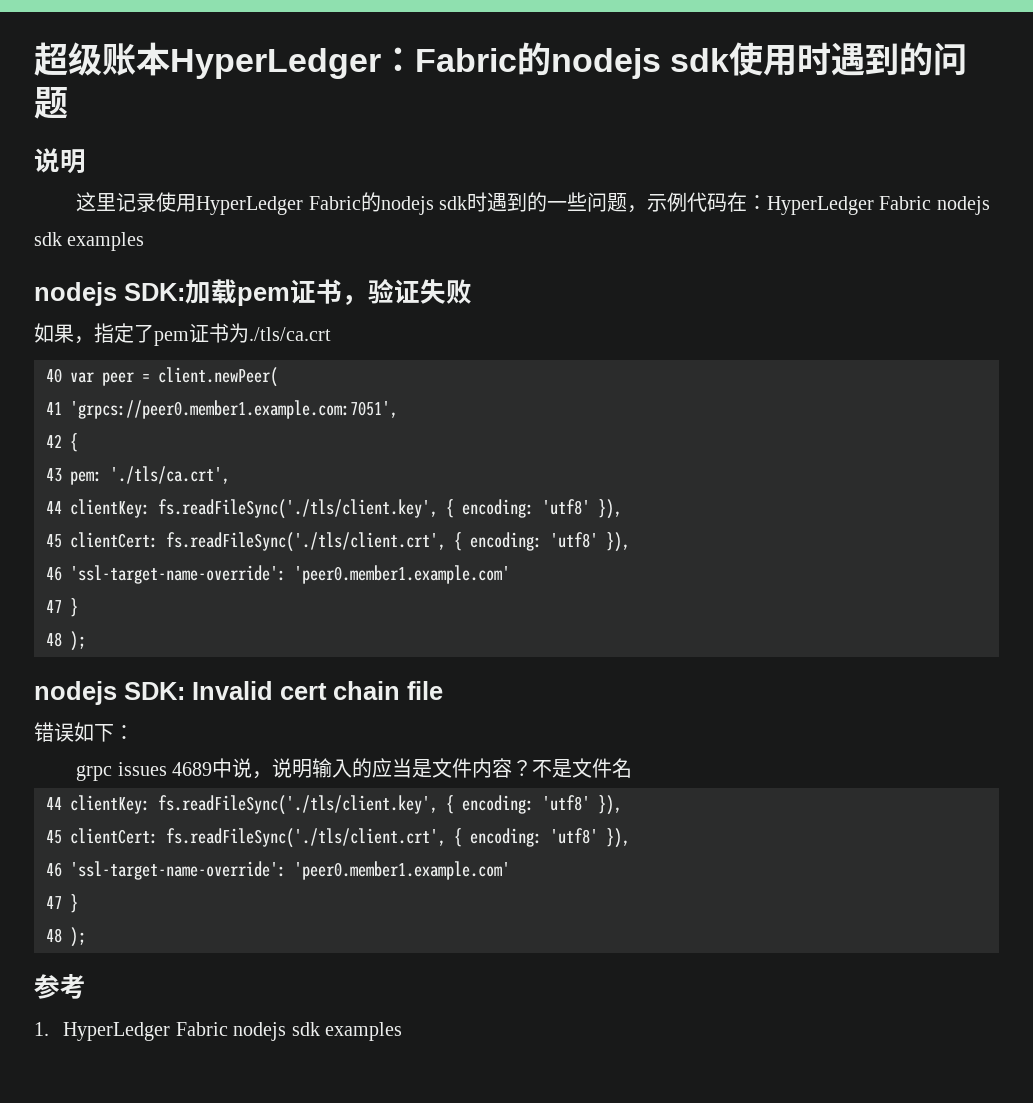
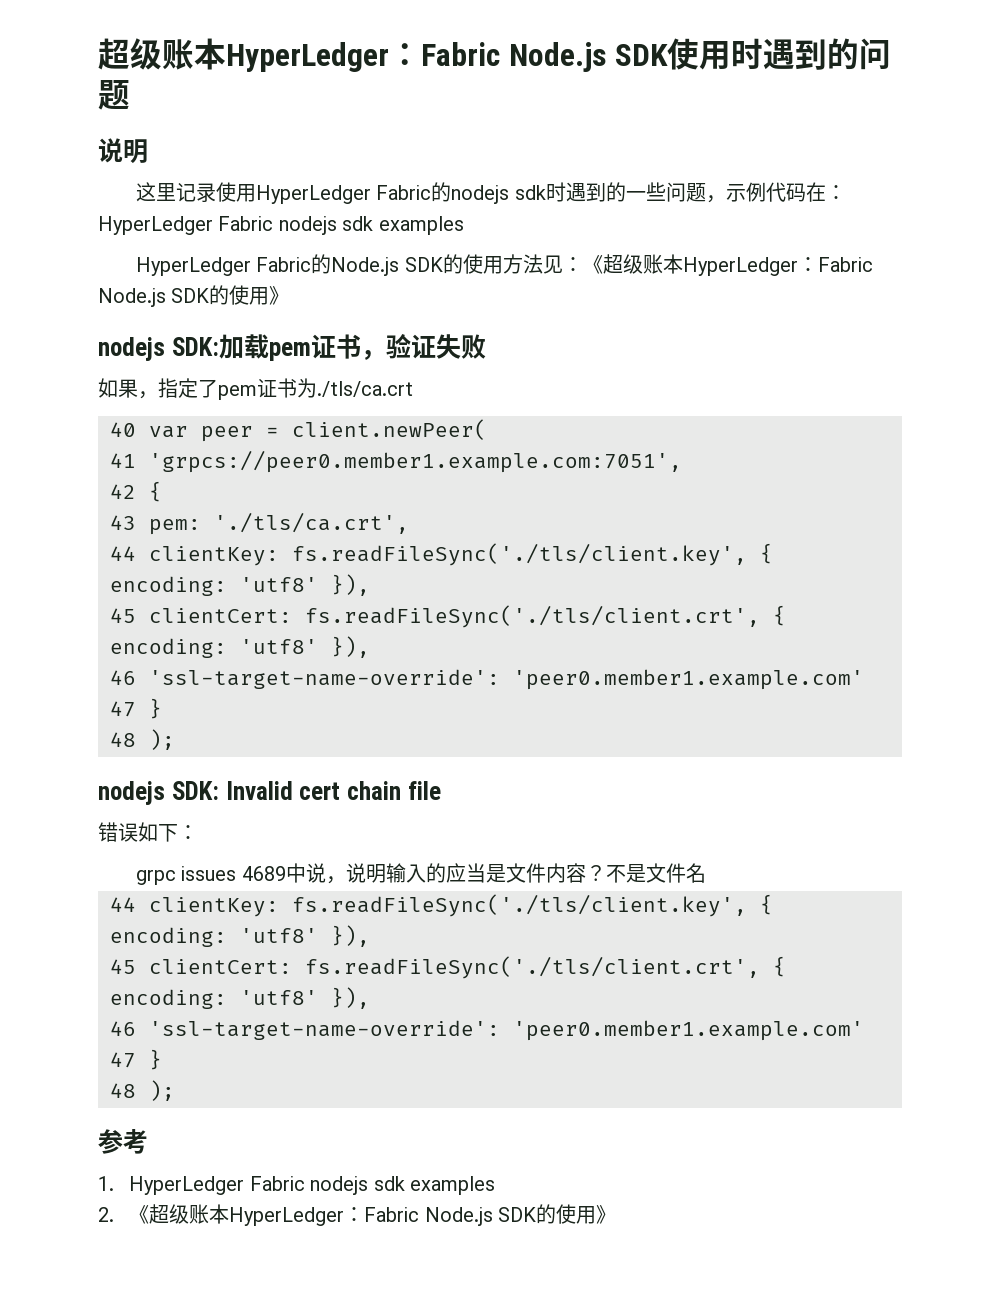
- 超级账本HyperLedger：Fabric的nodejs sdk使用时遇到的问题
+ 超级账本HyperLedger：Fabric Node.js SDK使用时遇到的问题
+ HyperLedger Fabric的Node.js SDK的使用方法见：《超级账本HyperLedger：Fabric Node.js SDK的使用》
+ 2.《超级账本HyperLedger：Fabric Node.js SDK的使用》

